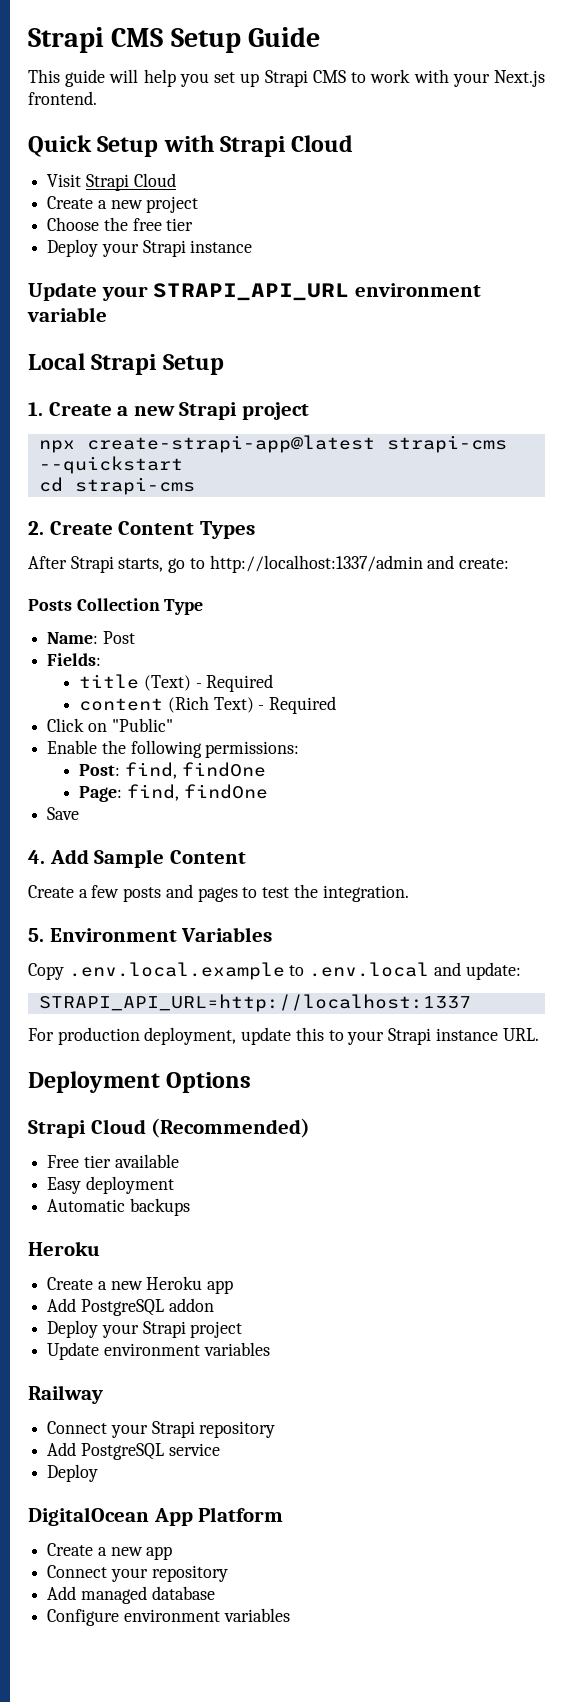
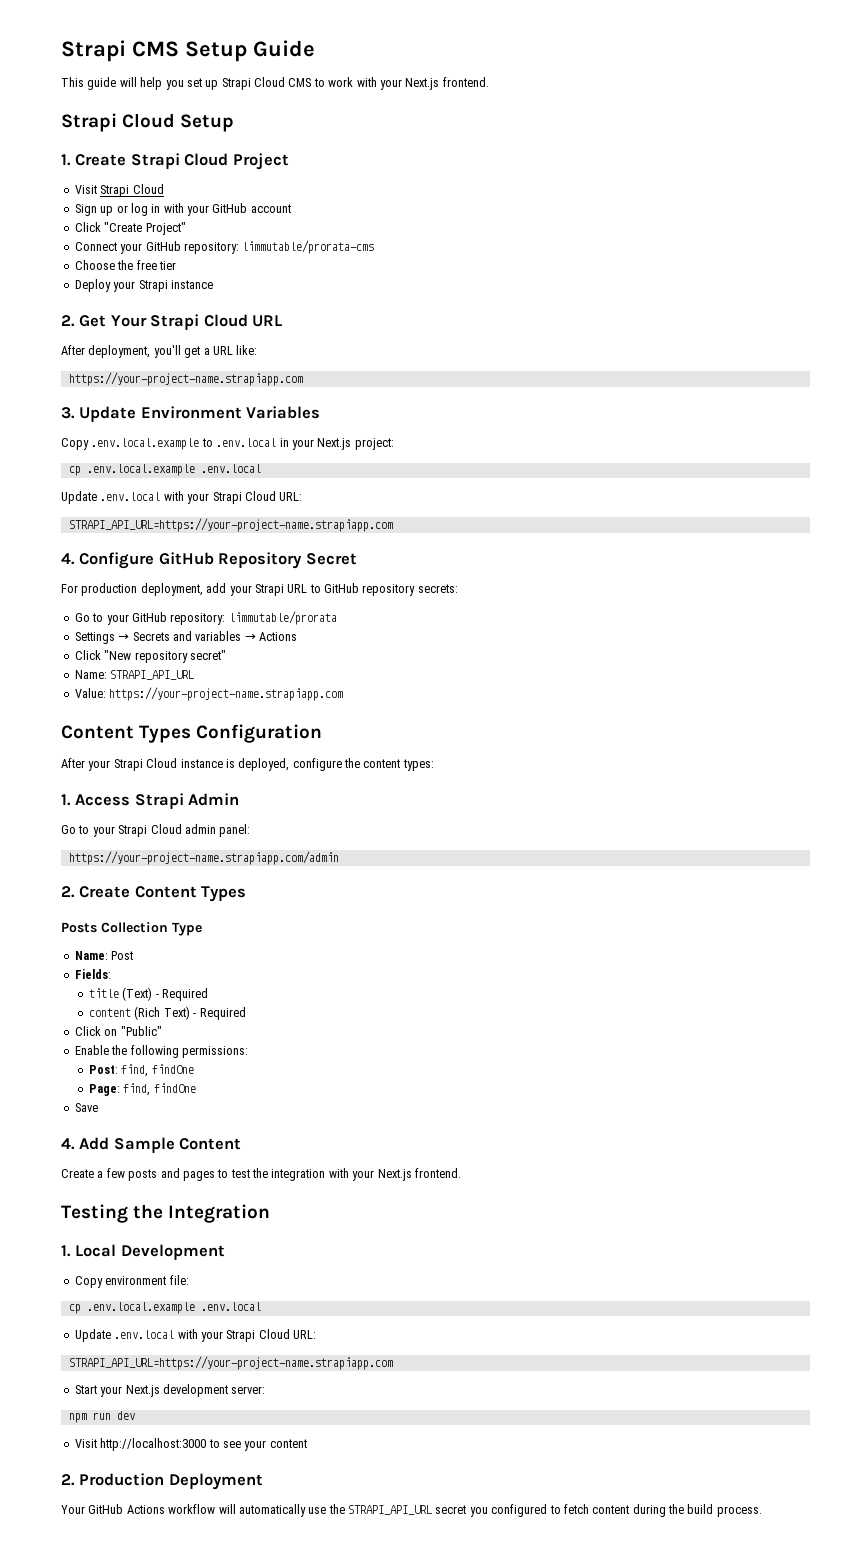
- This guide will help you set up Strapi CMS to work with your Next.js frontend.
+ This guide will help you set up Strapi Cloud CMS to work with your Next.js frontend.
- Quick Setup with Strapi Cloud
+ Strapi Cloud Setup
+ 1. Create Strapi Cloud Project
  Visit Strapi Cloud
- Create a new project
+ Sign up or log in with your GitHub account
+ Click "Create Project"
+ Connect your GitHub repository: limmutable/prorata-cms
- Update your STRAPI_API_URL environment variable
- Local Strapi Setup
- 1. Create a new Strapi project
- npx create-strapi-app@latest strapi-cms --quickstart
- cd strapi-cms
+ 2. Get Your Strapi Cloud URL
+ After deployment, you'll get a URL like:
+ https://your-project-name.strapiapp.com
+ 3. Update Environment Variables
+ Copy .env.local.example to .env.local in your Next.js project:
+ cp .env.local.example .env.local
+ Update .env.local with your Strapi Cloud URL:
+ STRAPI_API_URL=https://your-project-name.strapiapp.com
+ 4. Configure GitHub Repository Secret
+ For production deployment, add your Strapi URL to GitHub repository secrets:
+ Go to your GitHub repository: limmutable/prorata
+ Settings → Secrets and variables → Actions
+ Click "New repository secret"
+ Name: STRAPI_API_URL
+ Value: https://your-project-name.strapiapp.com
+ Content Types Configuration
+ After your Strapi Cloud instance is deployed, configure the content types:
+ 1. Access Strapi Admin
+ Go to your Strapi Cloud admin panel:
+ https://your-project-name.strapiapp.com/admin
  2. Create Content Types
- After Strapi starts, go to http://localhost:1337/admin and create:
- Create a few posts and pages to test the integration.
- 5. Environment Variables
- Copy .env.local.example to .env.local and update:
- STRAPI_API_URL=http://localhost:1337
- For production deployment, update this to your Strapi instance URL.
- Deployment Options
- Strapi Cloud (Recommended)
- Free tier available
- Easy deployment
- Automatic backups
- Heroku
- Create a new Heroku app
- Add PostgreSQL addon
- Deploy your Strapi project
- Update environment variables
- Railway
- Connect your Strapi repository
- Add PostgreSQL service
- Deploy
- DigitalOcean App Platform
- Create a new app
- Connect your repository
- Add managed database
- Configure environment variables
+ Create a few posts and pages to test the integration with your Next.js frontend.
+ Testing the Integration
+ 1. Local Development
+ Copy environment file:
+ cp .env.local.example .env.local
+ Update .env.local with your Strapi Cloud URL:
+ STRAPI_API_URL=https://your-project-name.strapiapp.com
+ Start your Next.js development server:
+ npm run dev
+ Visit http://localhost:3000 to see your content
+ 2. Production Deployment
+ Your GitHub Actions workflow will automatically use the STRAPI_API_URL secret you configured to fetch content during the build process.

